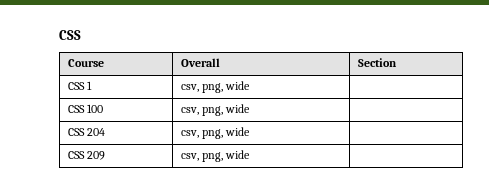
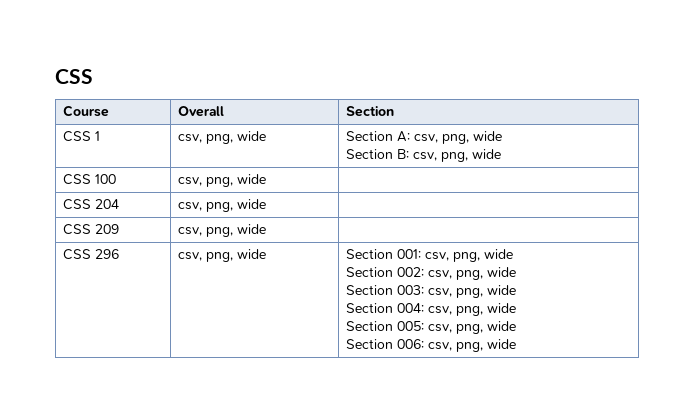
- CSS 1 | csv, png, wide |
+ CSS 1 | csv, png, wide | Section A: csv, png, wide
+ Section B: csv, png, wide
+ CSS 296 | csv, png, wide | Section 001: csv, png, wide
+ Section 002: csv, png, wide
+ Section 003: csv, png, wide
+ Section 004: csv, png, wide
+ Section 005: csv, png, wide
+ Section 006: csv, png, wide

